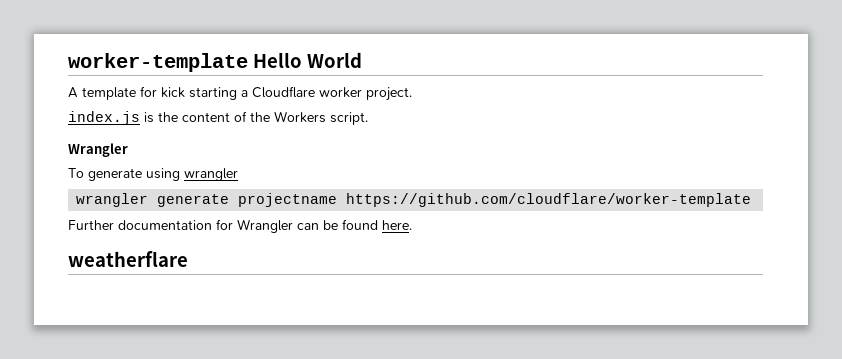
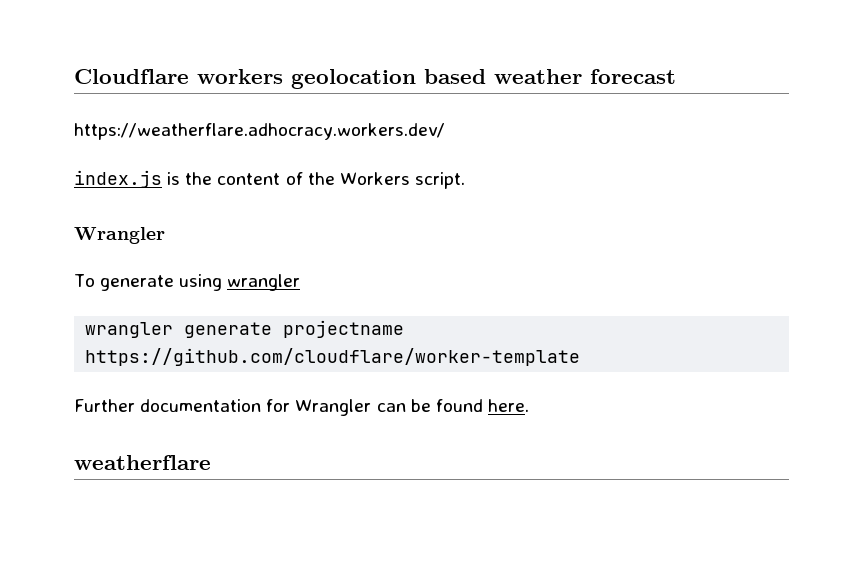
- worker-template Hello World
- A template for kick starting a Cloudflare worker project.
+ Cloudflare workers geolocation based weather forecast
+ https://weatherflare.adhocracy.workers.dev/

